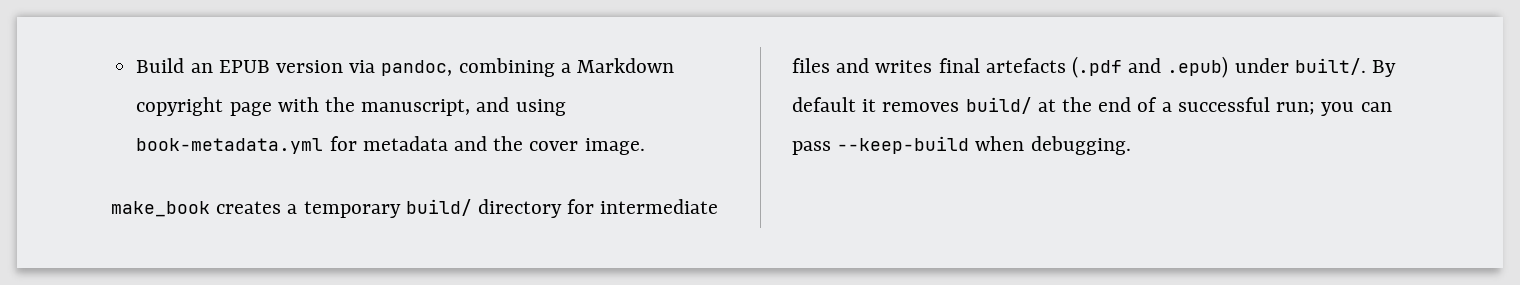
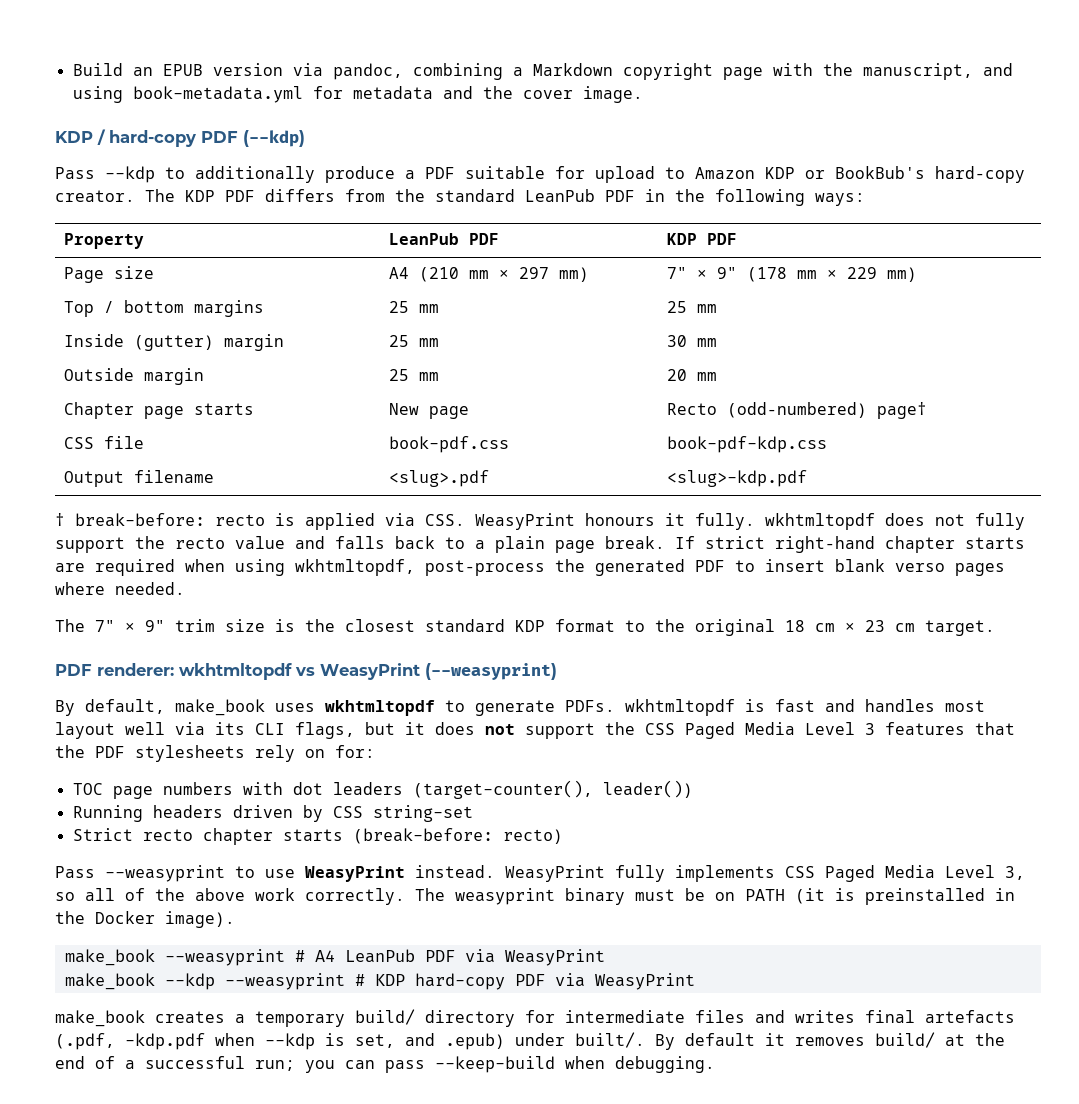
+ KDP / hard-copy PDF (--kdp)
+ Pass --kdp to additionally produce a PDF suitable for upload to Amazon KDP or BookBub's hard-copy creator. The KDP PDF differs from the standard LeanPub PDF in the following ways:
+ Property | LeanPub PDF | KDP PDF
+ Page size | A4 (210 mm × 297 mm) | 7" × 9" (178 mm × 229 mm)
+ Top / bottom margins | 25 mm | 25 mm
+ Inside (gutter) margin | 25 mm | 30 mm
+ Outside margin | 25 mm | 20 mm
+ Chapter page starts | New page | Recto (odd-numbered) page†
+ CSS file | book-pdf.css | book-pdf-kdp.css
+ Output filename | <slug>.pdf | <slug>-kdp.pdf
+ † break-before: recto is applied via CSS. WeasyPrint honours it fully. wkhtmltopdf does not fully support the recto value and falls back to a plain page break. If strict right-hand chapter starts are required when using wkhtmltopdf, post-process the generated PDF to insert blank verso pages where needed.
+ The 7" × 9" trim size is the closest standard KDP format to the original 18 cm × 23 cm target.
+ PDF renderer: wkhtmltopdf vs WeasyPrint (--weasyprint)
+ By default, make_book uses wkhtmltopdf to generate PDFs. wkhtmltopdf is fast and handles most layout well via its CLI flags, but it does not support the CSS Paged Media Level 3 features that the PDF stylesheets rely on for:
+ TOC page numbers with dot leaders (target-counter(), leader())
+ Running headers driven by CSS string-set
+ Strict recto chapter starts (break-before: recto)
+ Pass --weasyprint to use WeasyPrint instead. WeasyPrint fully implements CSS Paged Media Level 3, so all of the above work correctly. The weasyprint binary must be on PATH (it is preinstalled in the Docker image).
+ make_book --weasyprint # A4 LeanPub PDF via WeasyPrint
+ make_book --kdp --weasyprint # KDP hard-copy PDF via WeasyPrint
- make_book creates a temporary build/ directory for intermediate files and writes final artefacts (.pdf and .epub) under built/.
+ make_book creates a temporary build/ directory for intermediate files and writes final artefacts (.pdf, -kdp.pdf when --kdp is set, and .epub) under built/.

